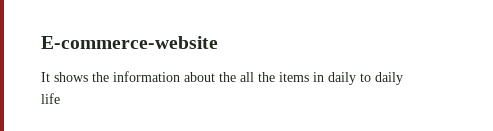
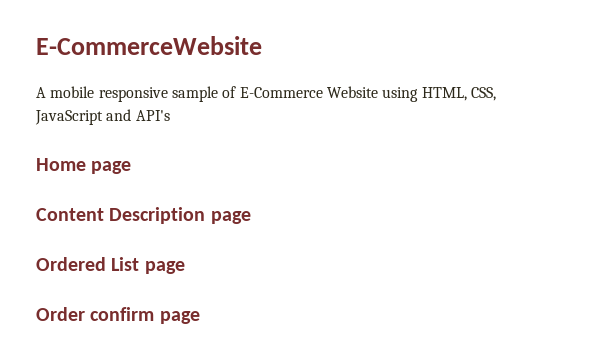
- E-commerce-website
- It shows the information about the all the items in daily to daily life
+ E-CommerceWebsite
+ A mobile responsive sample of E-Commerce Website using HTML, CSS, JavaScript and API's
+ Home page
+ Content Description page
+ Ordered List page
+ Order confirm page

